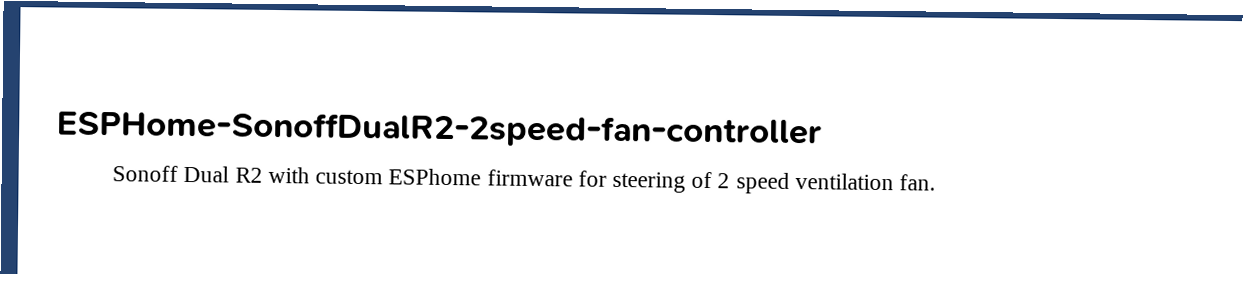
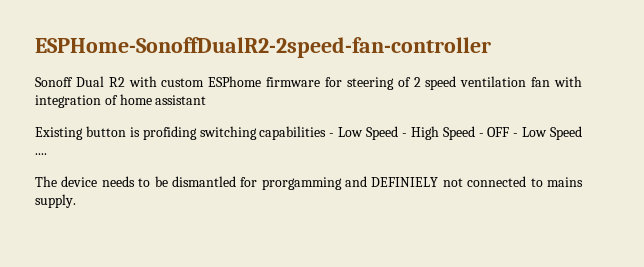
- Sonoff Dual R2 with custom ESPhome firmware for steering of 2 speed ventilation fan.
+ Sonoff Dual R2 with custom ESPhome firmware for steering of 2 speed ventilation fan with integration of home assistant
+ Existing button is profiding switching capabilities - Low Speed - High Speed - OFF - Low Speed ....
+ The device needs to be dismantled for prorgamming and DEFINIELY not connected to mains supply.

